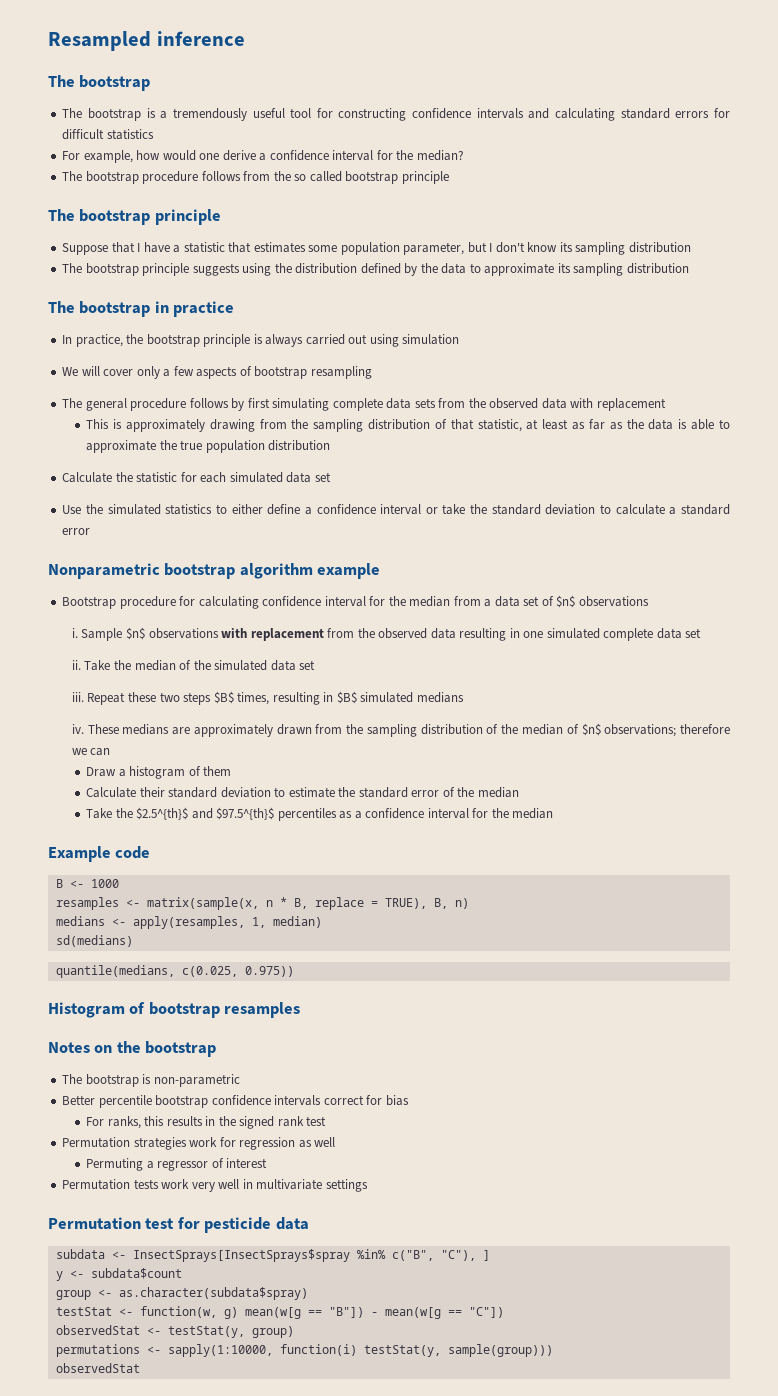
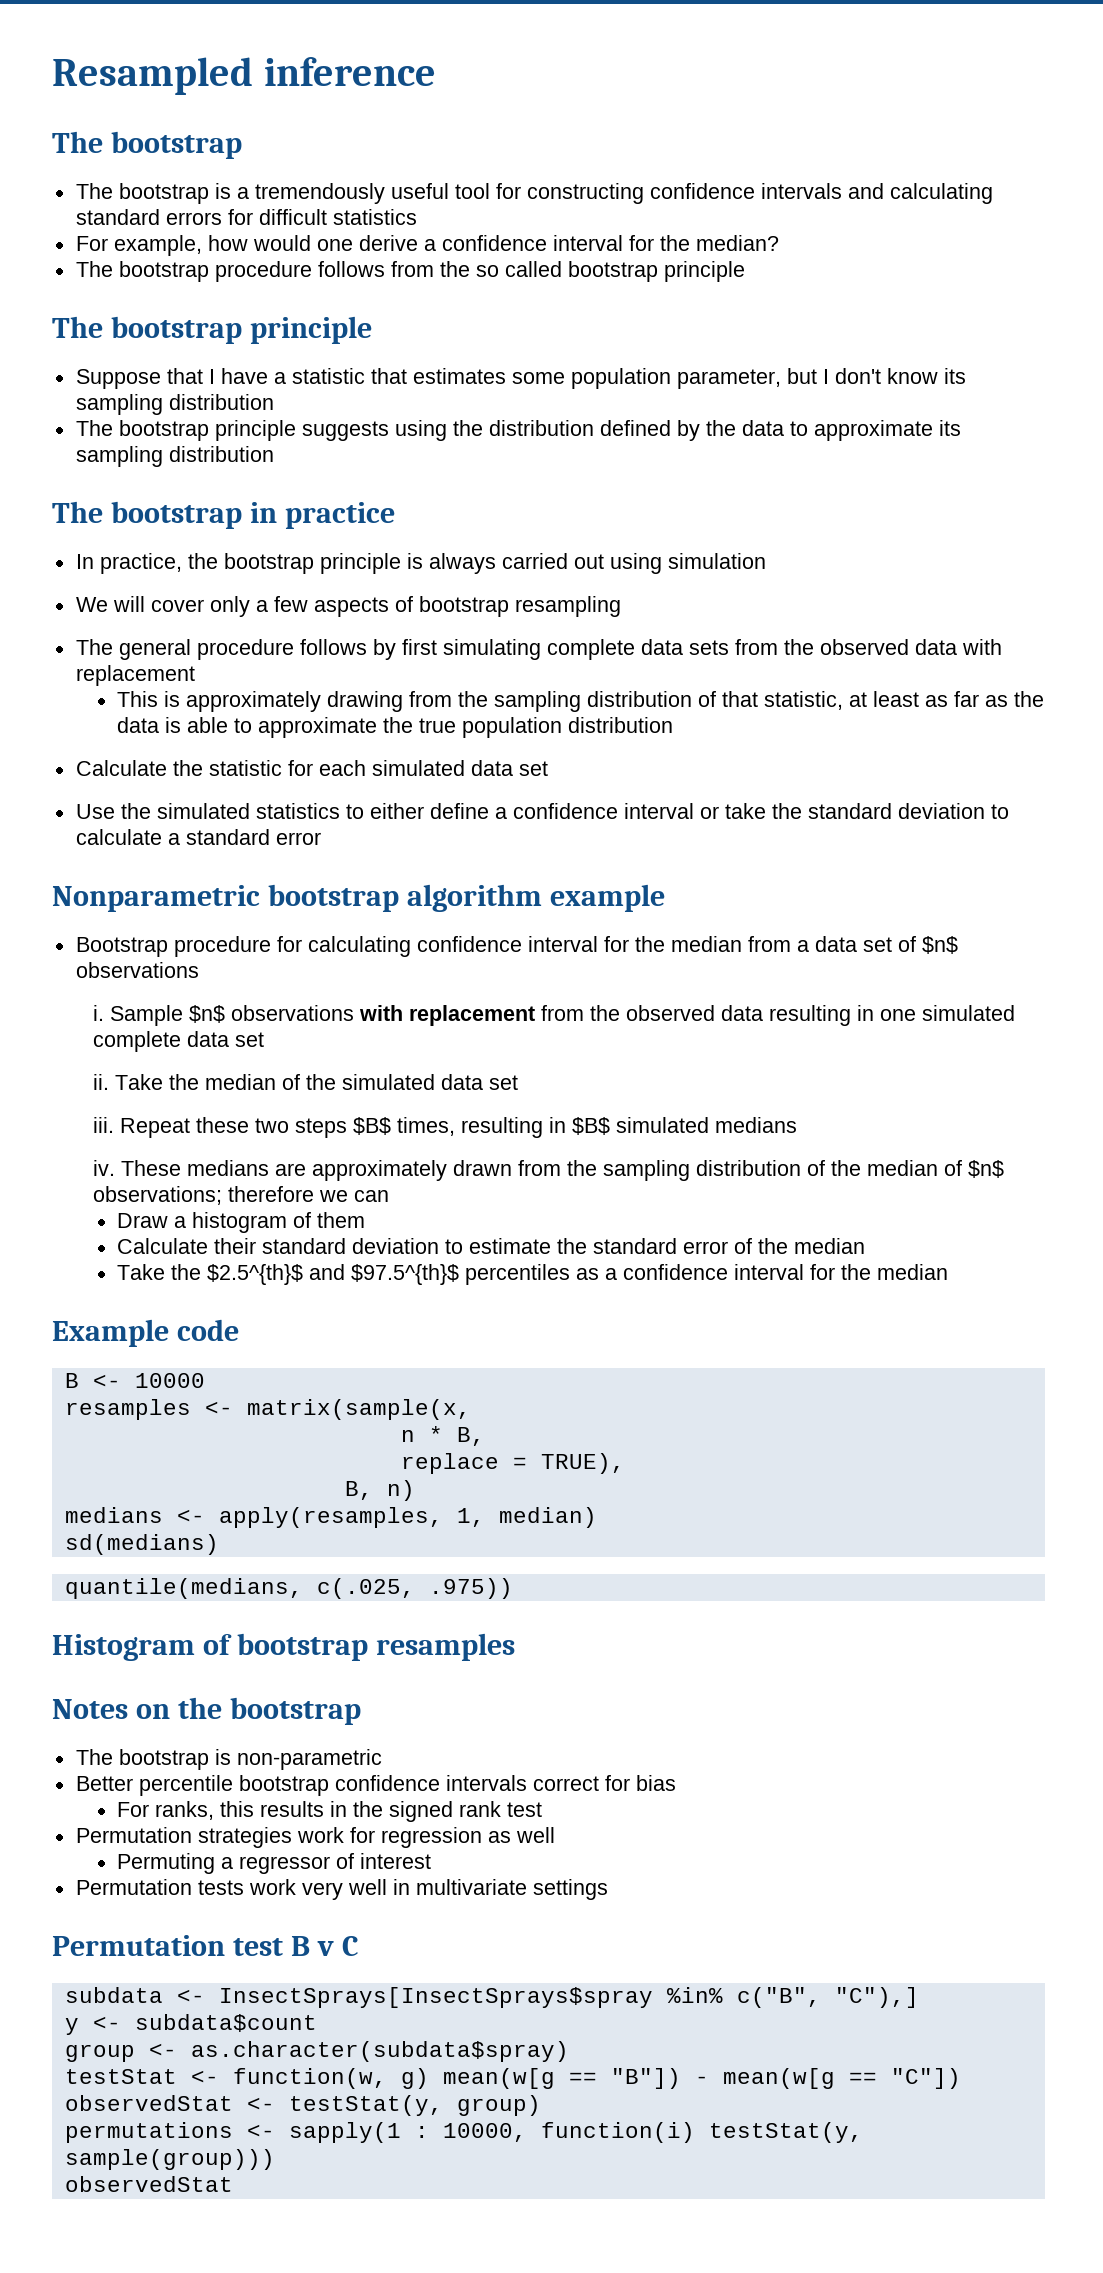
- B <- 1000
+ B <- 10000
- resamples <- matrix(sample(x, n * B, replace = TRUE), B, n)
+ resamples <- matrix(sample(x,
+ n * B,
+ replace = TRUE),
+ B, n)
- quantile(medians, c(0.025, 0.975))
+ quantile(medians, c(.025, .975))
- Permutation test for pesticide data
+ Permutation test B v C
- subdata <- InsectSprays[InsectSprays$spray %in% c("B", "C"), ]
+ subdata <- InsectSprays[InsectSprays$spray %in% c("B", "C"),]
- permutations <- sapply(1:10000, function(i) testStat(y, sample(group)))
+ permutations <- sapply(1 : 10000, function(i) testStat(y, sample(group)))

